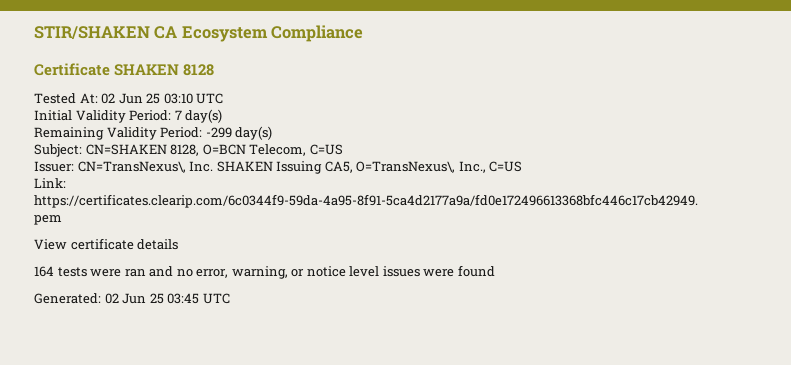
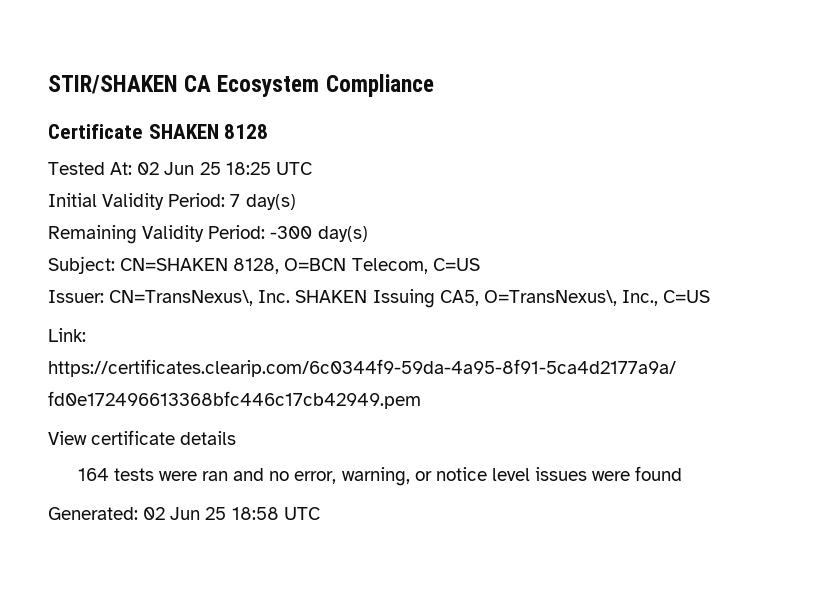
- Tested At: 02 Jun 25 03:10 UTC
+ Tested At: 02 Jun 25 18:25 UTC
- Remaining Validity Period: -299 day(s)
+ Remaining Validity Period: -300 day(s)
- Generated: 02 Jun 25 03:45 UTC
+ Generated: 02 Jun 25 18:58 UTC

